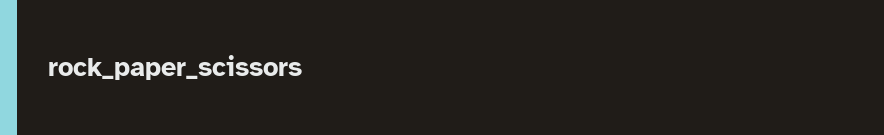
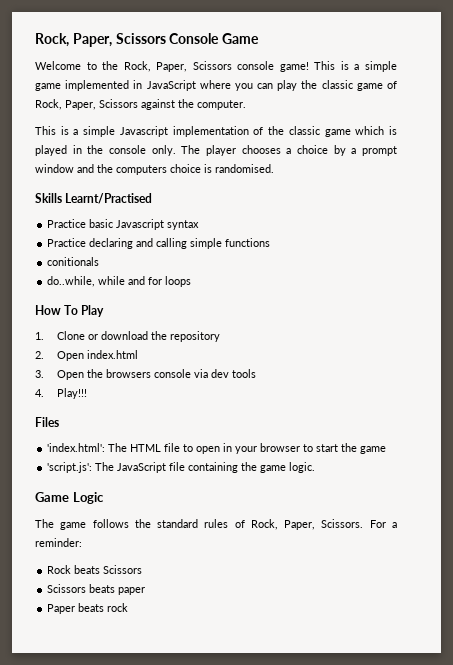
- rock_paper_scissors
+ Rock, Paper, Scissors Console Game
+ Welcome to the Rock, Paper, Scissors console game! This is a simple game implemented in JavaScript where you can play the classic game of Rock, Paper, Scissors against the computer.
+ This is a simple Javascript implementation of the classic game which is played in the console only. The player chooses a choice by a prompt window and the computers choice is randomised.
+ Skills Learnt/Practised
+ Practice basic Javascript syntax
+ Practice declaring and calling simple functions
+ conitionals
+ do..while, while and for loops
+ How To Play
+ 1. Clone or download the repository
+ 2. Open index.html
+ 3. Open the browsers console via dev tools
+ 4. Play!!!
+ Files
+ 'index.html': The HTML file to open in your browser to start the game
+ 'script.js': The JavaScript file containing the game logic.
+ Game Logic
+ The game follows the standard rules of Rock, Paper, Scissors. For a reminder:
+ Rock beats Scissors
+ Scissors beats paper
+ Paper beats rock

